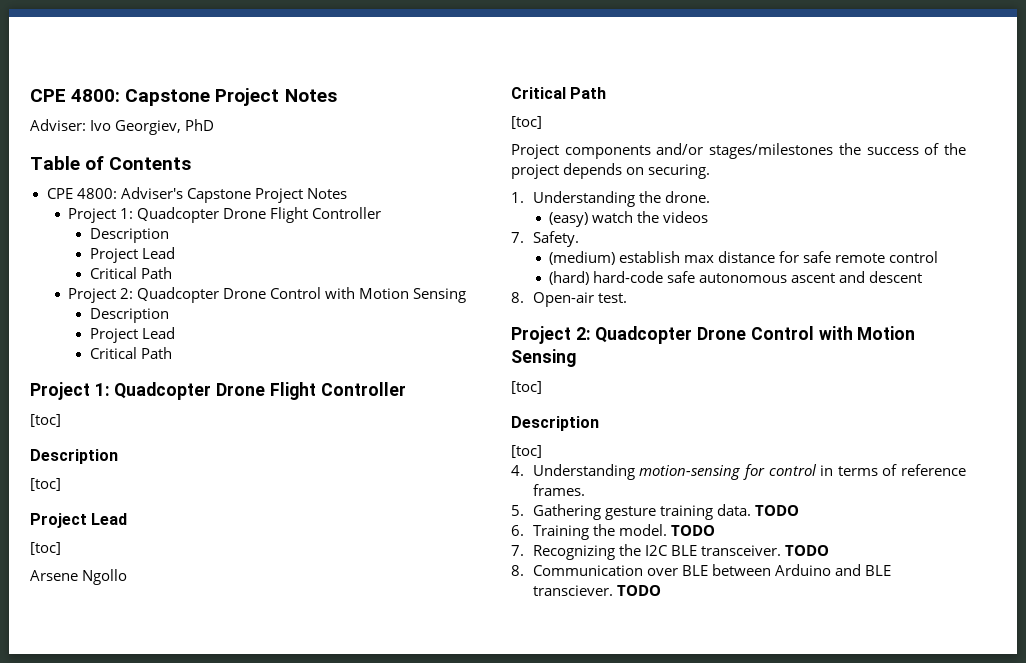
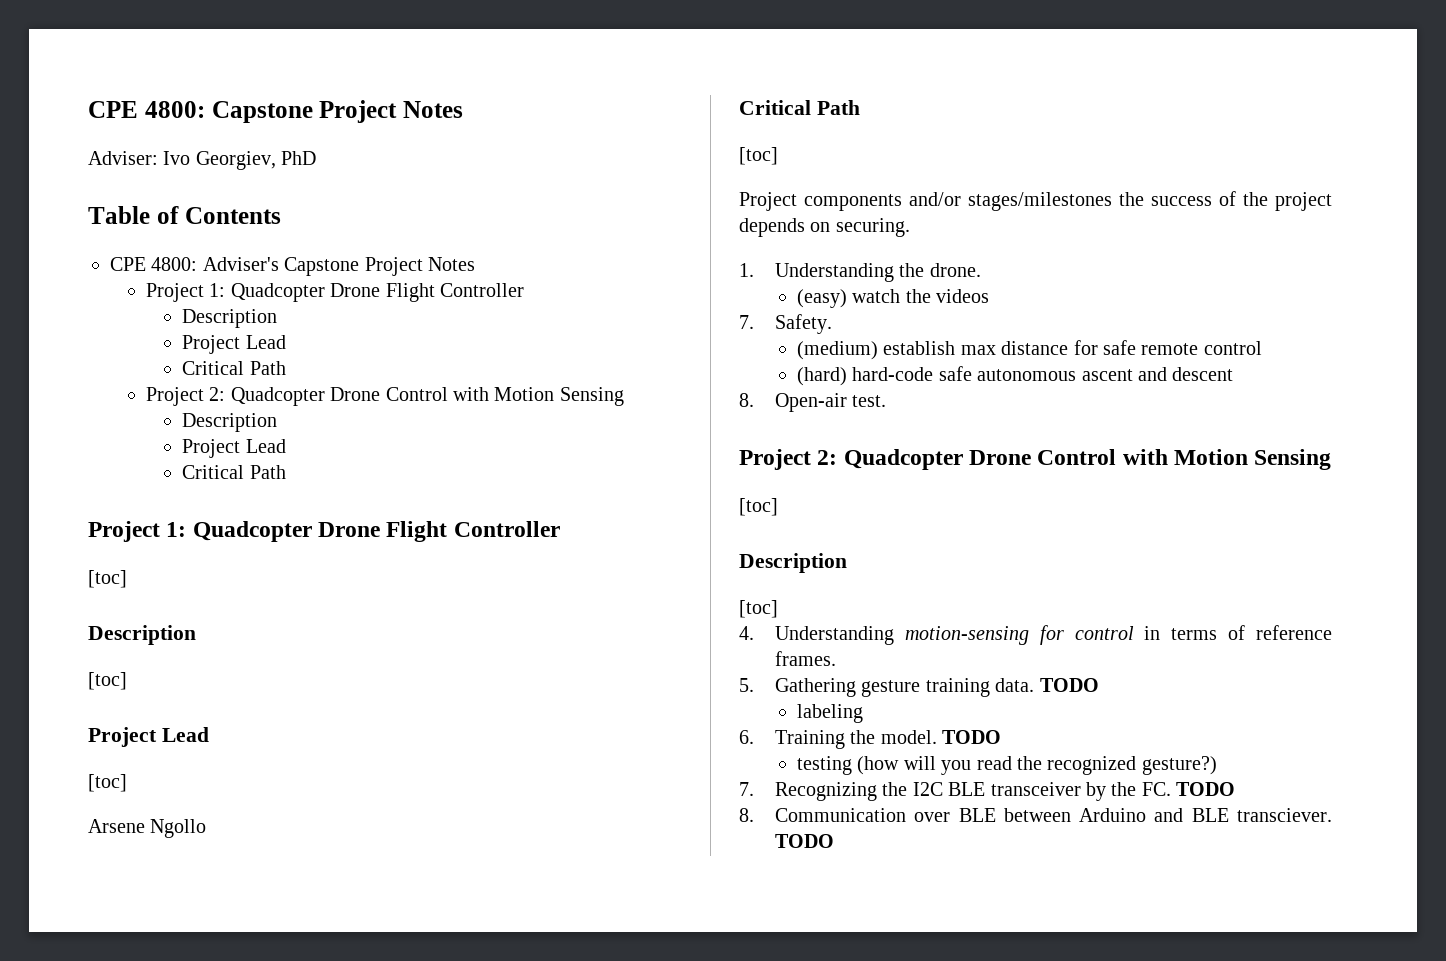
+ labeling
+ testing (how will you read the recognized gesture?)
- 7. Recognizing the I2C BLE transceiver. TODO
+ 7. Recognizing the I2C BLE transceiver by the FC. TODO

